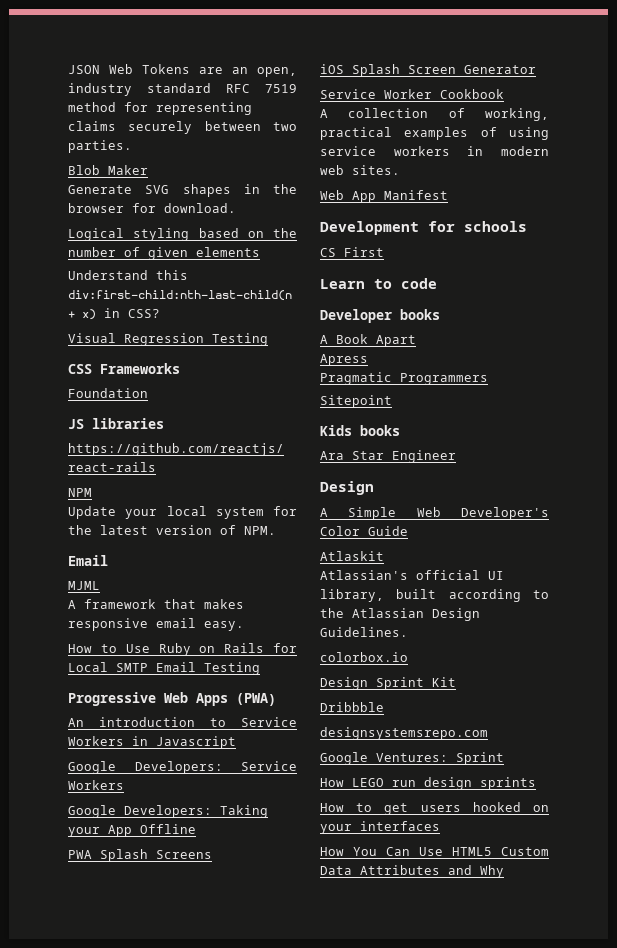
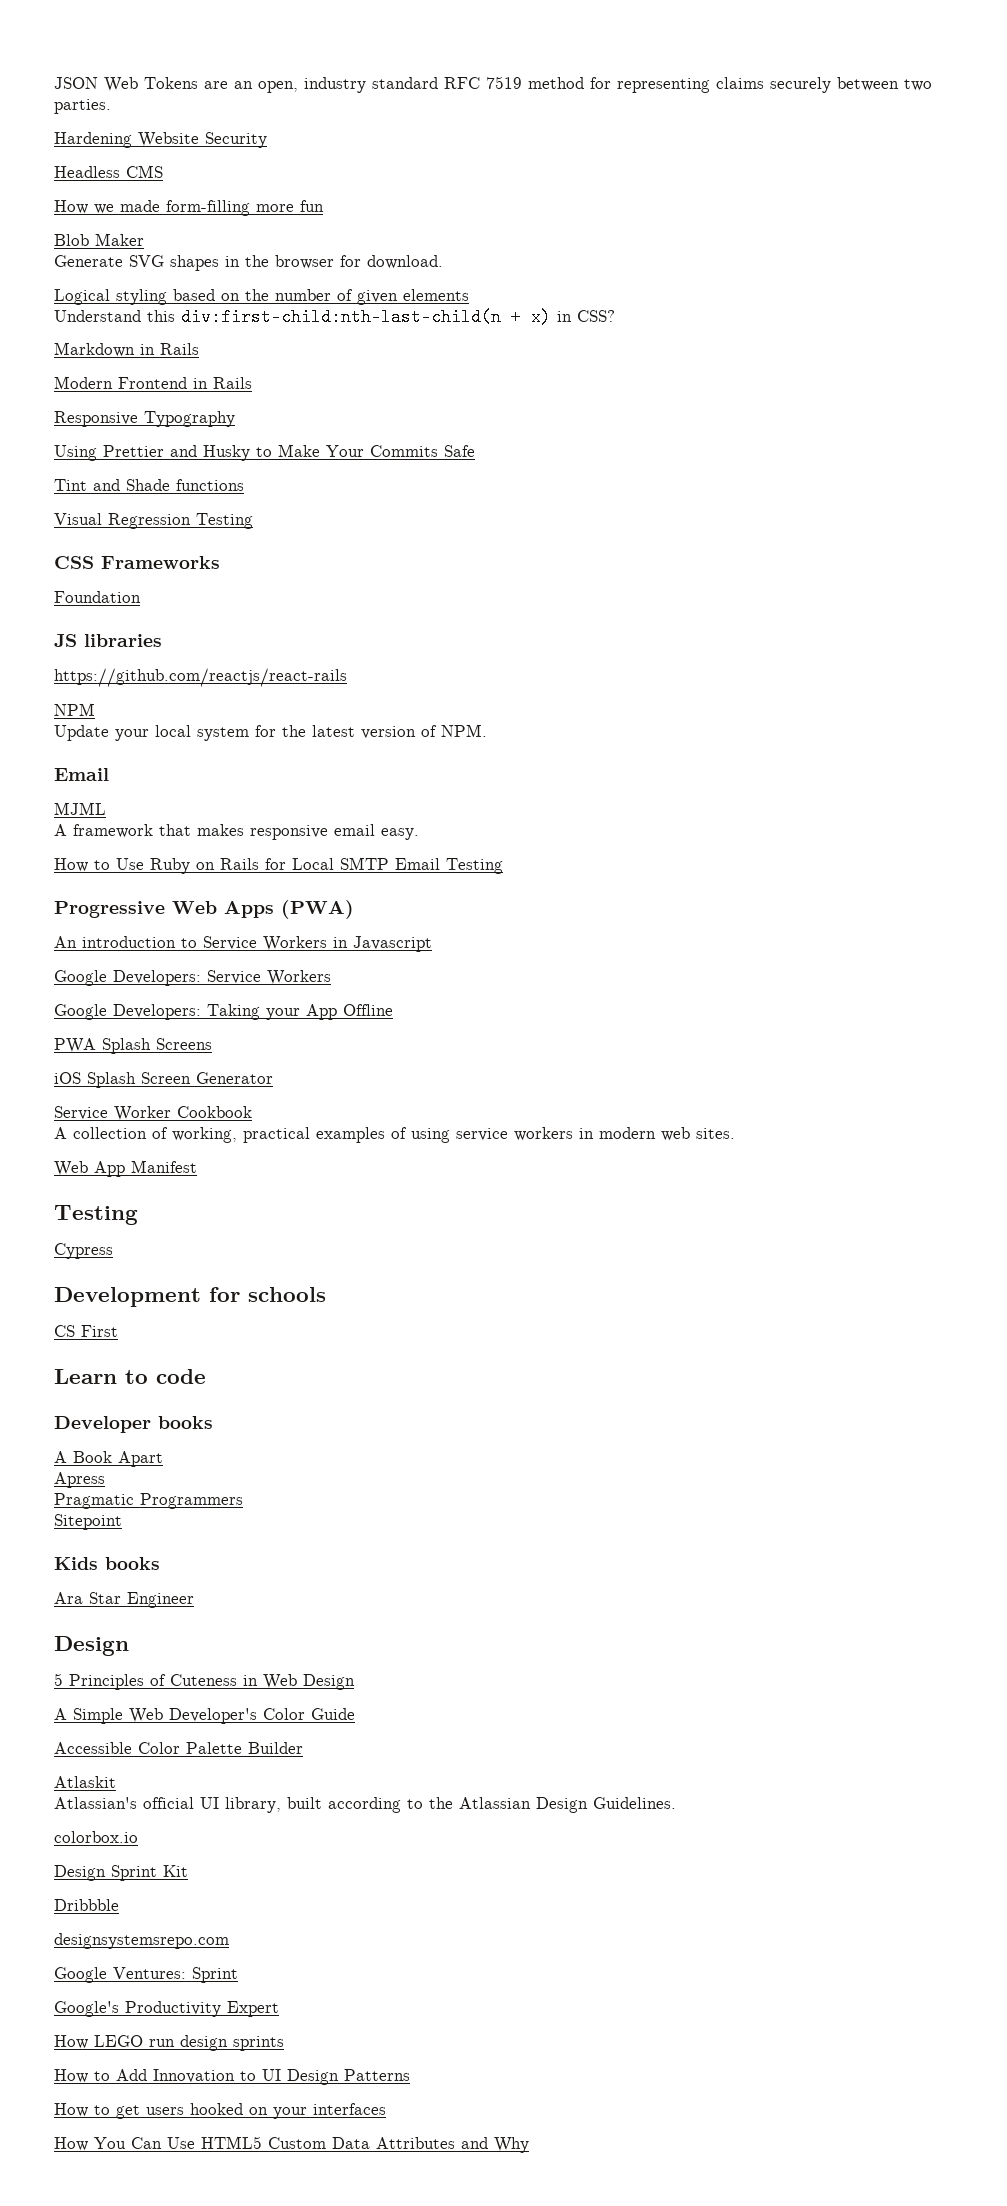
+ Hardening Website Security
+ Headless CMS
+ How we made form-filling more fun
+ Markdown in Rails
+ Modern Frontend in Rails
+ Responsive Typography
+ Using Prettier and Husky to Make Your Commits Safe
+ Tint and Shade functions
  Web App Manifest
+ Testing
+ Cypress
+ 5 Principles of Cuteness in Web Design
+ Accessible Color Palette Builder
+ Google's Productivity Expert
+ How to Add Innovation to UI Design Patterns

